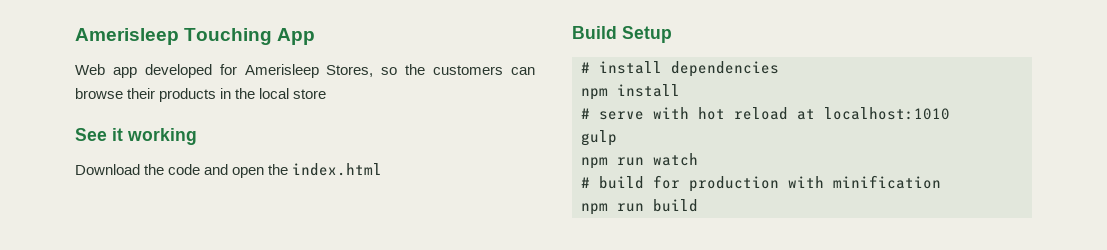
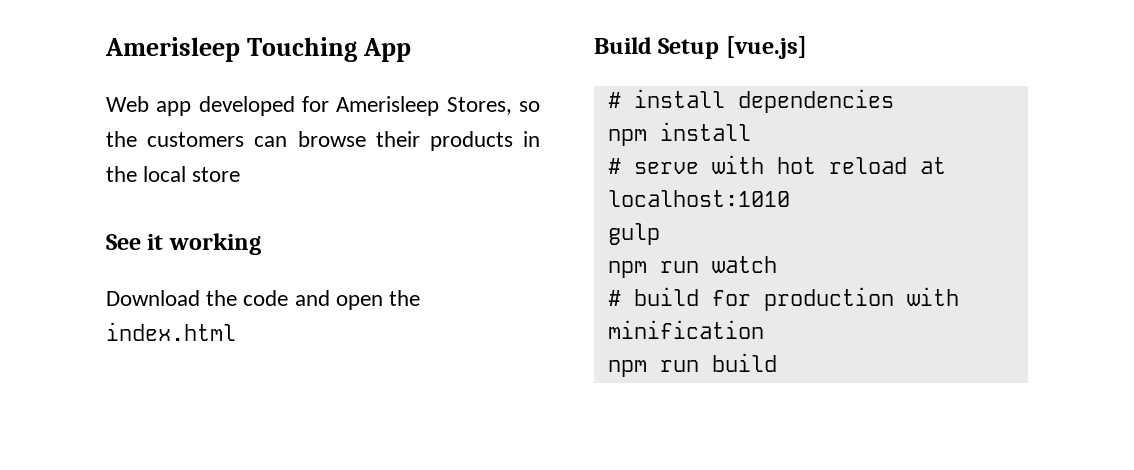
- Build Setup
+ Build Setup [vue.js]

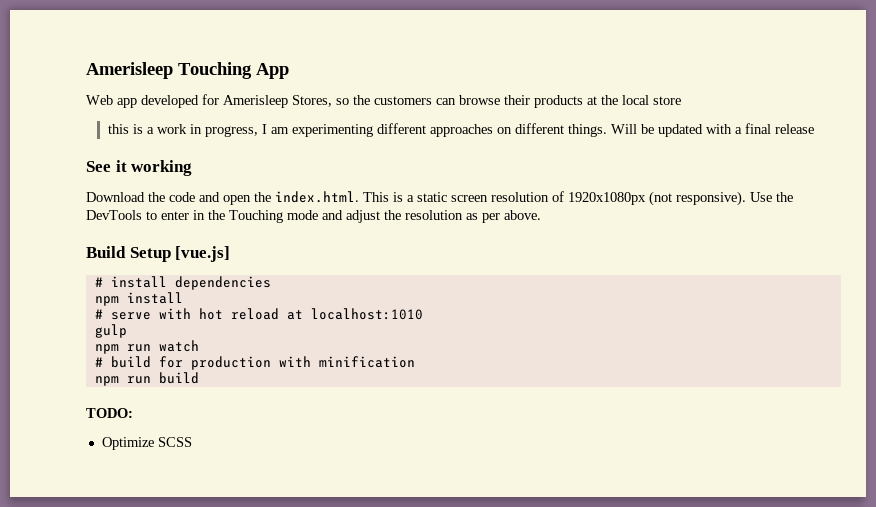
- Web app developed for Amerisleep Stores, so the customers can browse their products in the local store
+ Web app developed for Amerisleep Stores, so the customers can browse their products at the local store
+ this is a work in progress, I am experimenting different approaches on different things. Will be updated with a final release
- Download the code and open the index.html
+ Download the code and open the index.html. This is a static screen resolution of 1920x1080px (not responsive). Use the DevTools to enter in the Touching mode and adjust the resolution as per above.
+ TODO:
+ Optimize SCSS

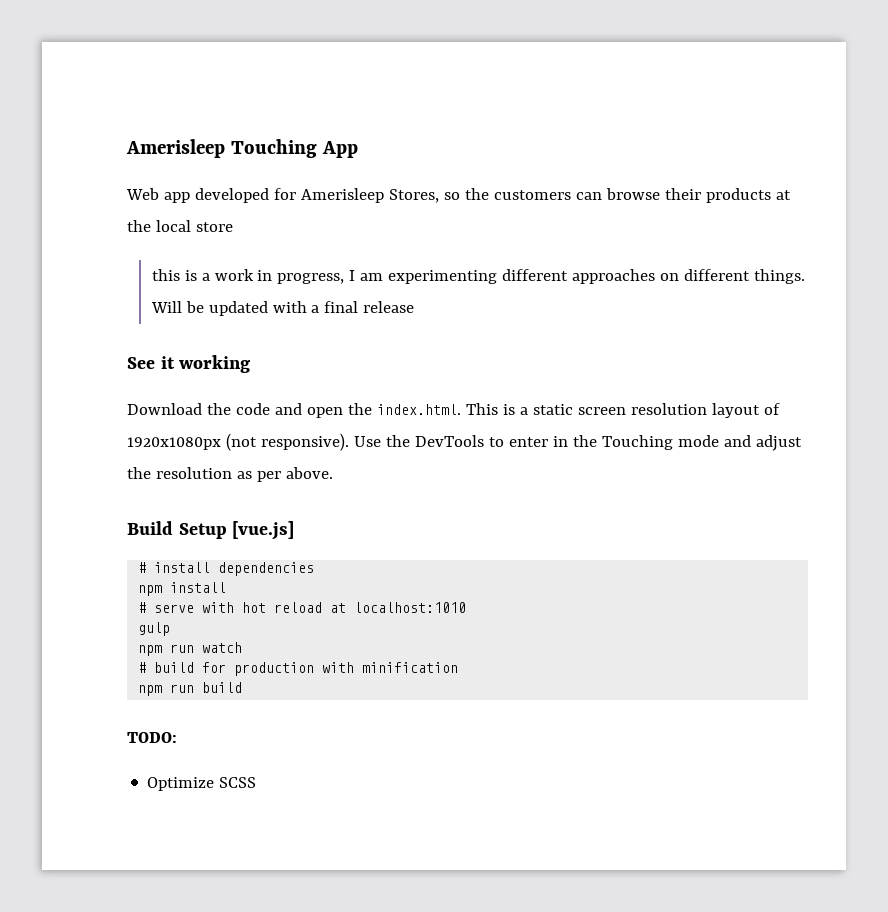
- Download the code and open the index.html. This is a static screen resolution of 1920x1080px (not responsive).
+ Download the code and open the index.html. This is a static screen resolution layout of 1920x1080px (not responsive).

